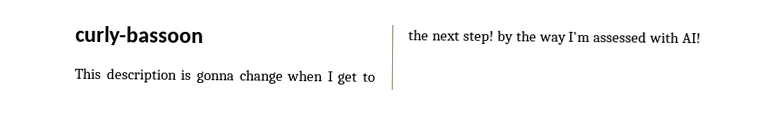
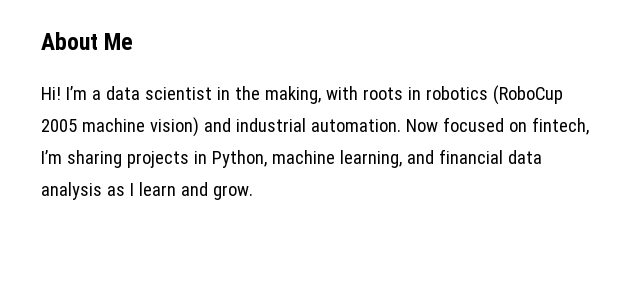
- curly-bassoon
- This description is gonna change when I get to the next step! by the way I'm assessed with AI!
+ About Me
+ Hi! I’m a data scientist in the making, with roots in robotics (RoboCup 2005 machine vision) and industrial automation. Now focused on fintech, I’m sharing projects in Python, machine learning, and financial data analysis as I learn and grow.

